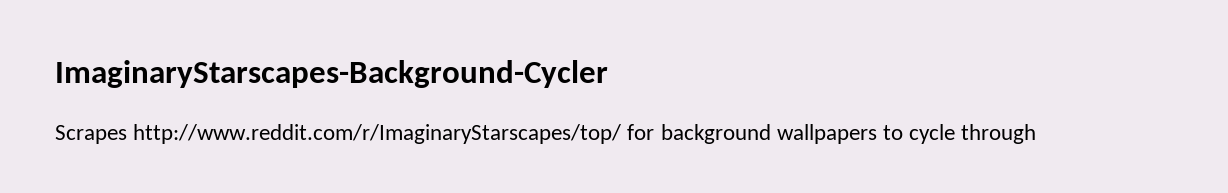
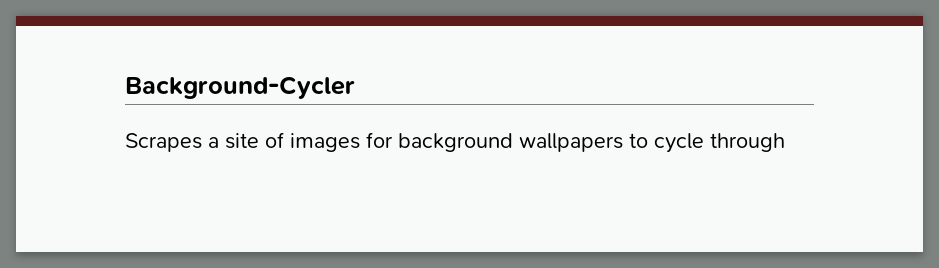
- ImaginaryStarscapes-Background-Cycler
+ Background-Cycler
- Scrapes http://www.reddit.com/r/ImaginaryStarscapes/top/ for background wallpapers to cycle through
+ Scrapes a site of images for background wallpapers to cycle through

